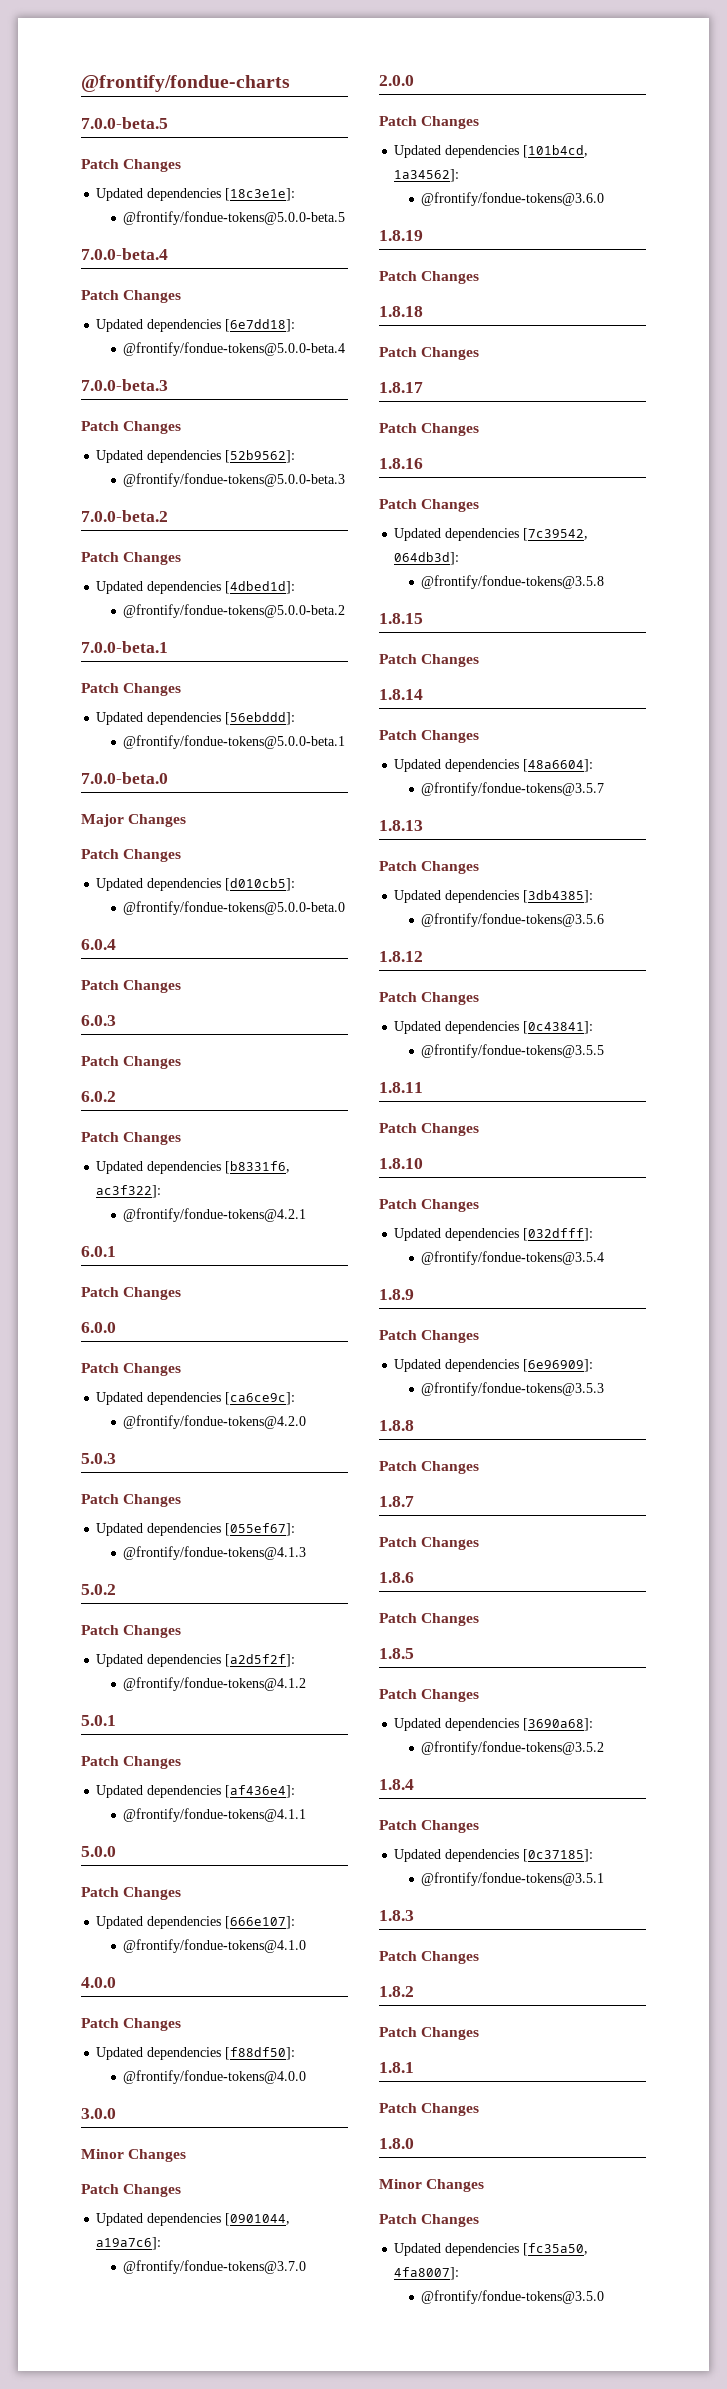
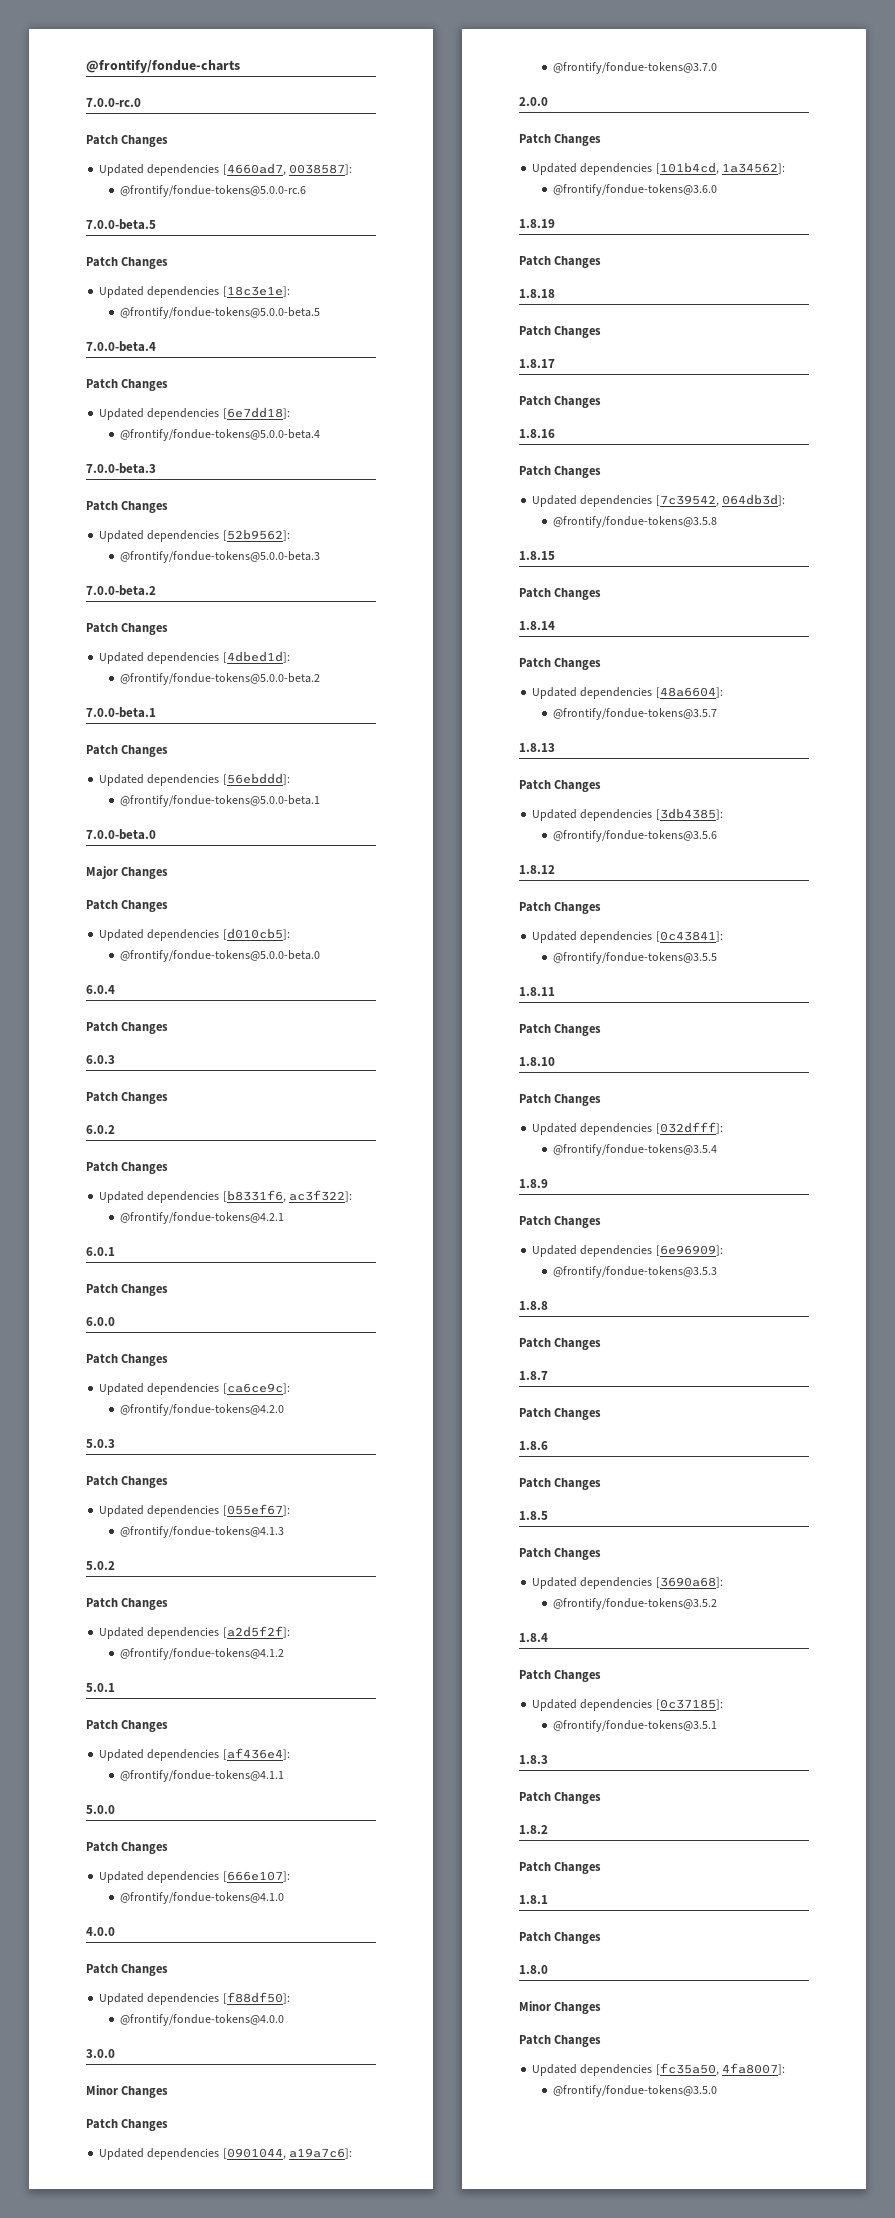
+ 7.0.0-rc.0
+ Patch Changes
+ Updated dependencies [4660ad7, 0038587]:
+ @frontify/fondue-tokens@5.0.0-rc.6

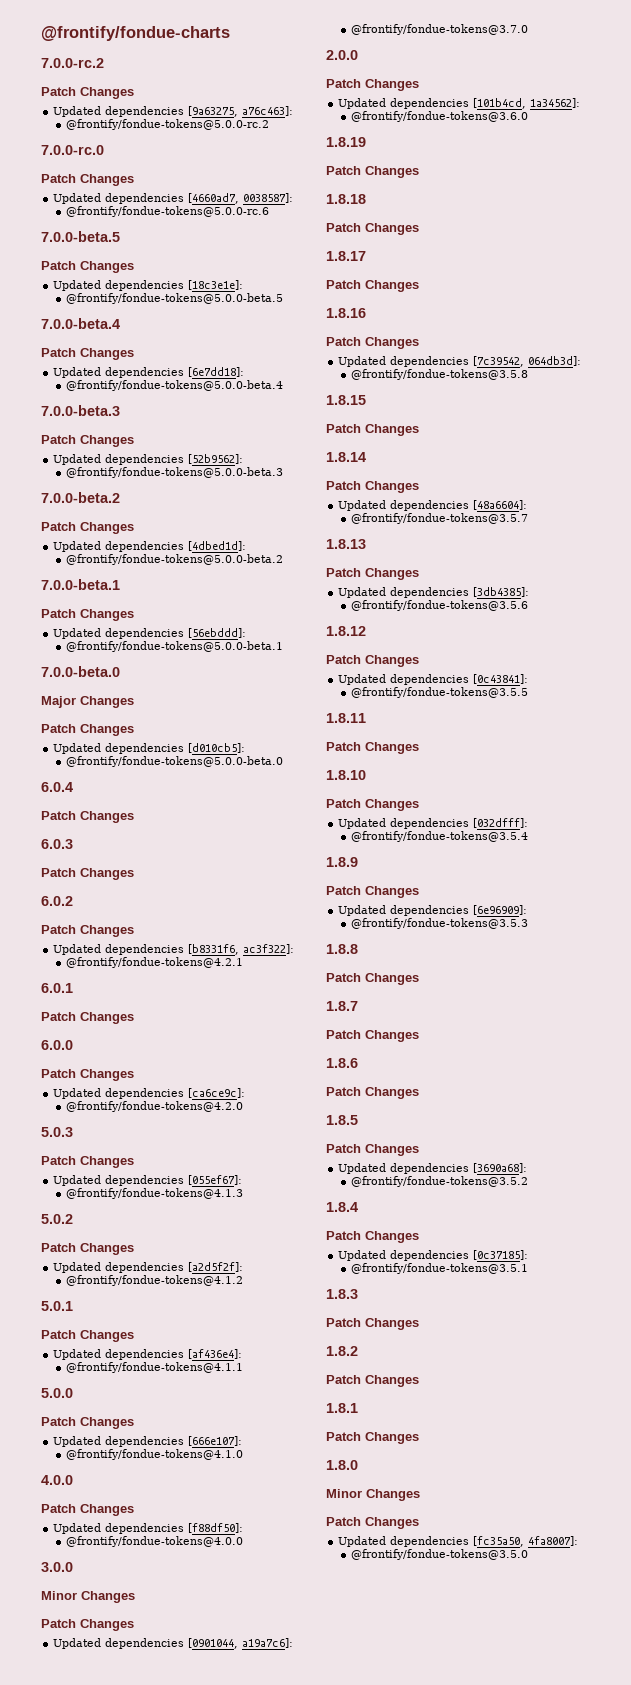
+ 7.0.0-rc.2
+ Patch Changes
+ Updated dependencies [9a63275, a76c463]:
+ @frontify/fondue-tokens@5.0.0-rc.2

